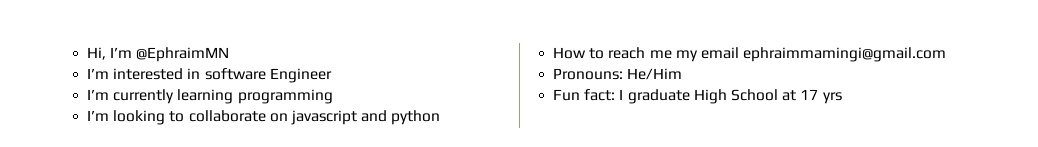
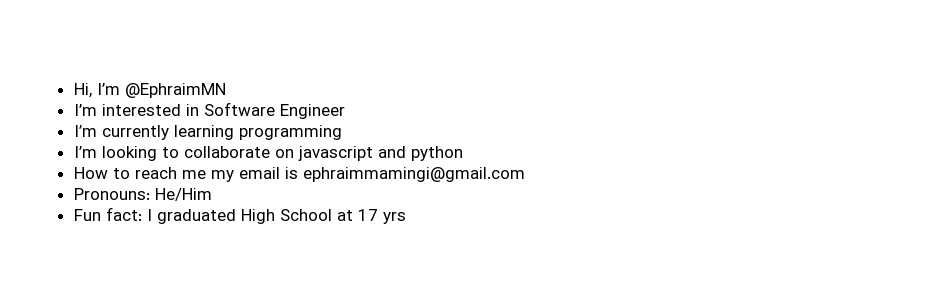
- I’m interested in software Engineer
+ I’m interested in Software Engineer
- How to reach me my email ephraimmamingi@gmail.com
+ How to reach me my email is ephraimmamingi@gmail.com
- Fun fact: I graduate High School at 17 yrs
+ Fun fact: I graduated High School at 17 yrs

